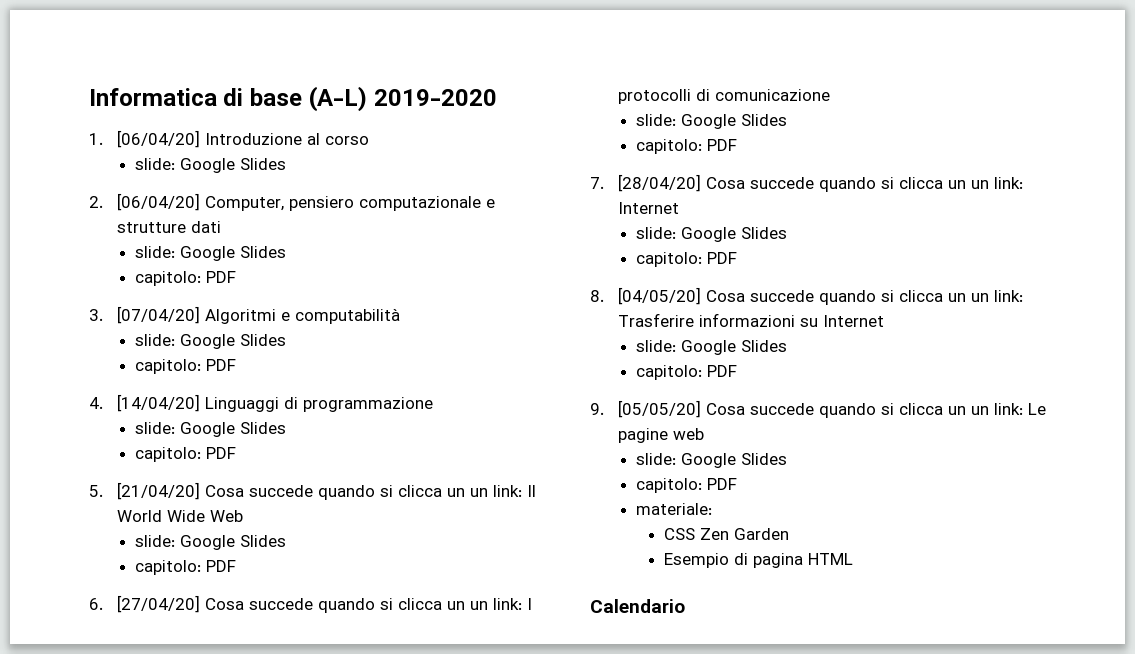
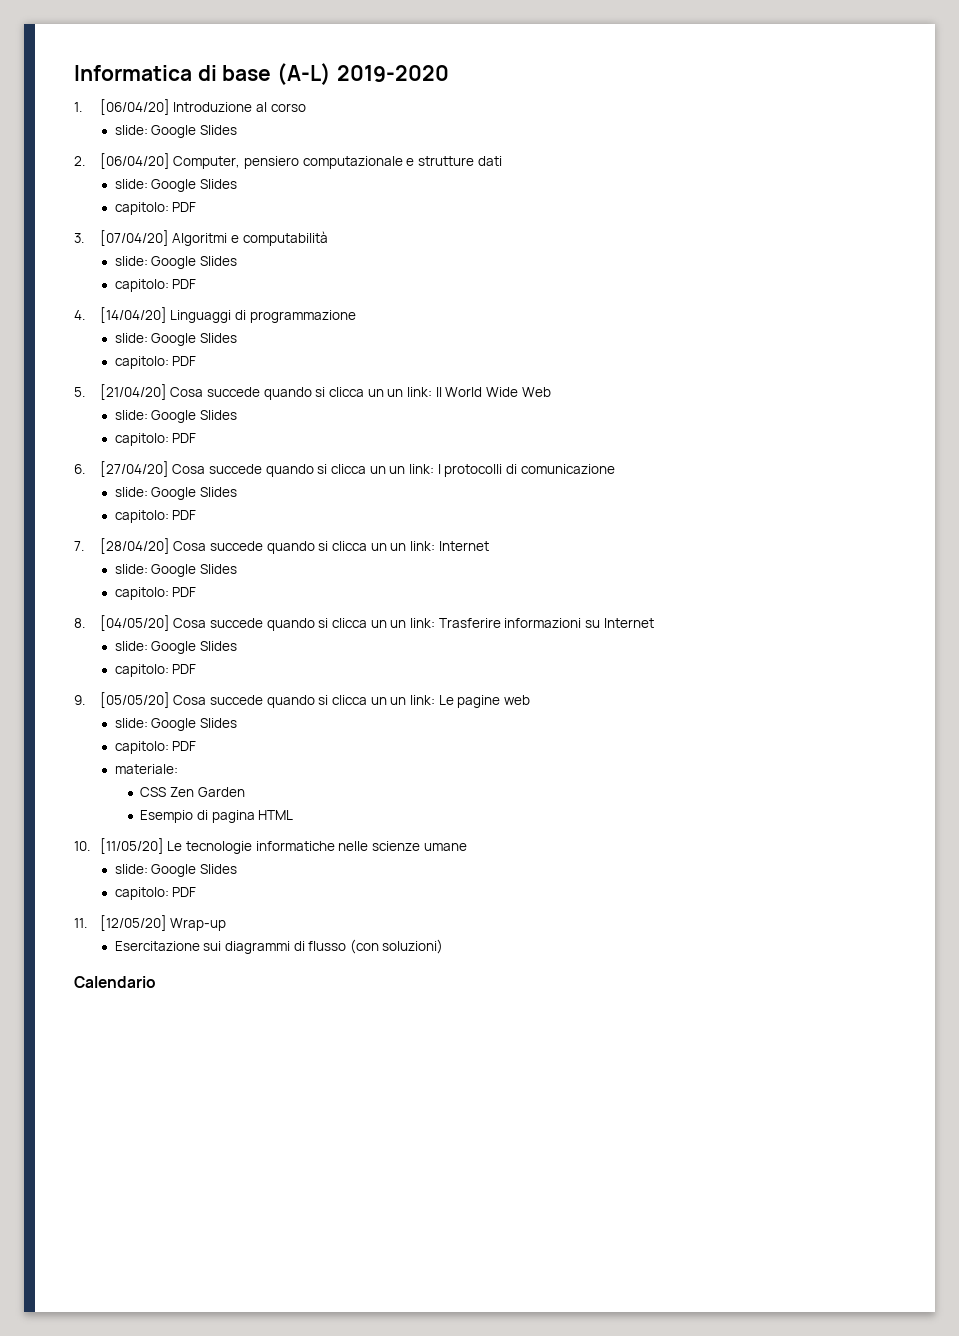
+ 10. [11/05/20] Le tecnologie informatiche nelle scienze umane
+ slide: Google Slides
+ capitolo: PDF
+ 11. [12/05/20] Wrap-up
+ Esercitazione sui diagrammi di flusso (con soluzioni)

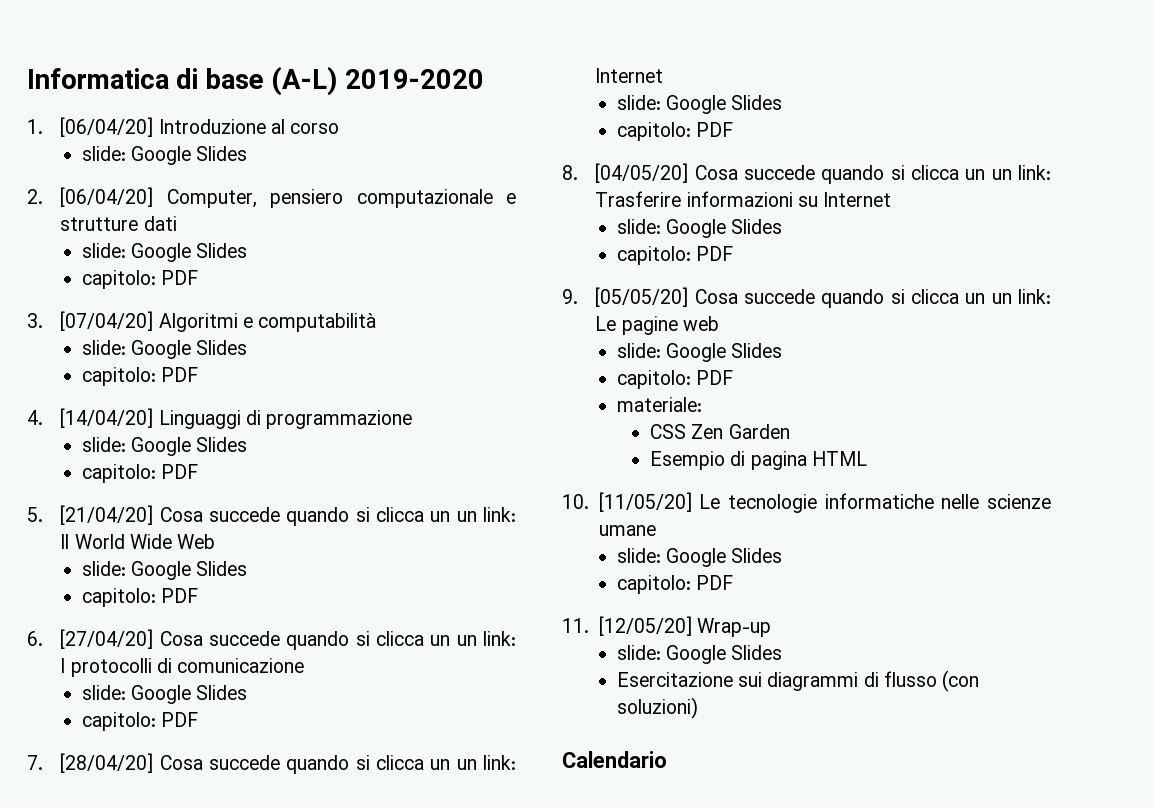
  11. [12/05/20] Wrap-up
+ slide: Google Slides

